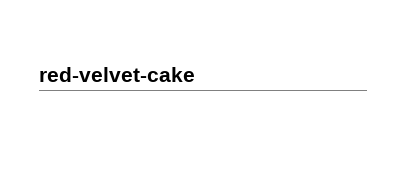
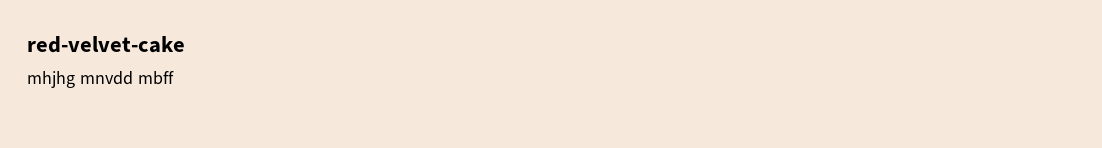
+ mhjhg mnvdd mbff

